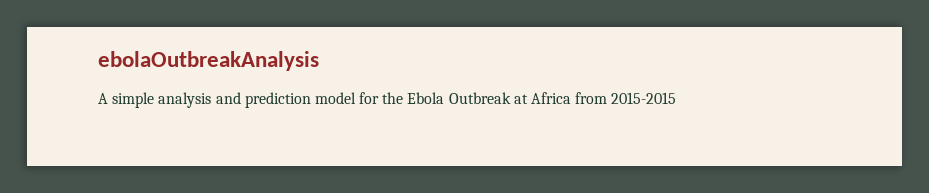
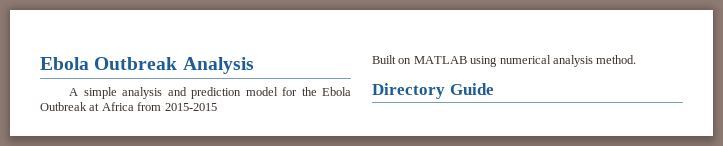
- ebolaOutbreakAnalysis
+ Ebola Outbreak Analysis
+ Built on MATLAB using numerical analysis method.
+ Directory Guide

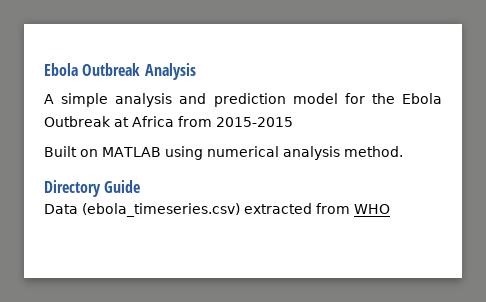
+ Data (ebola_timeseries.csv) extracted from WHO

